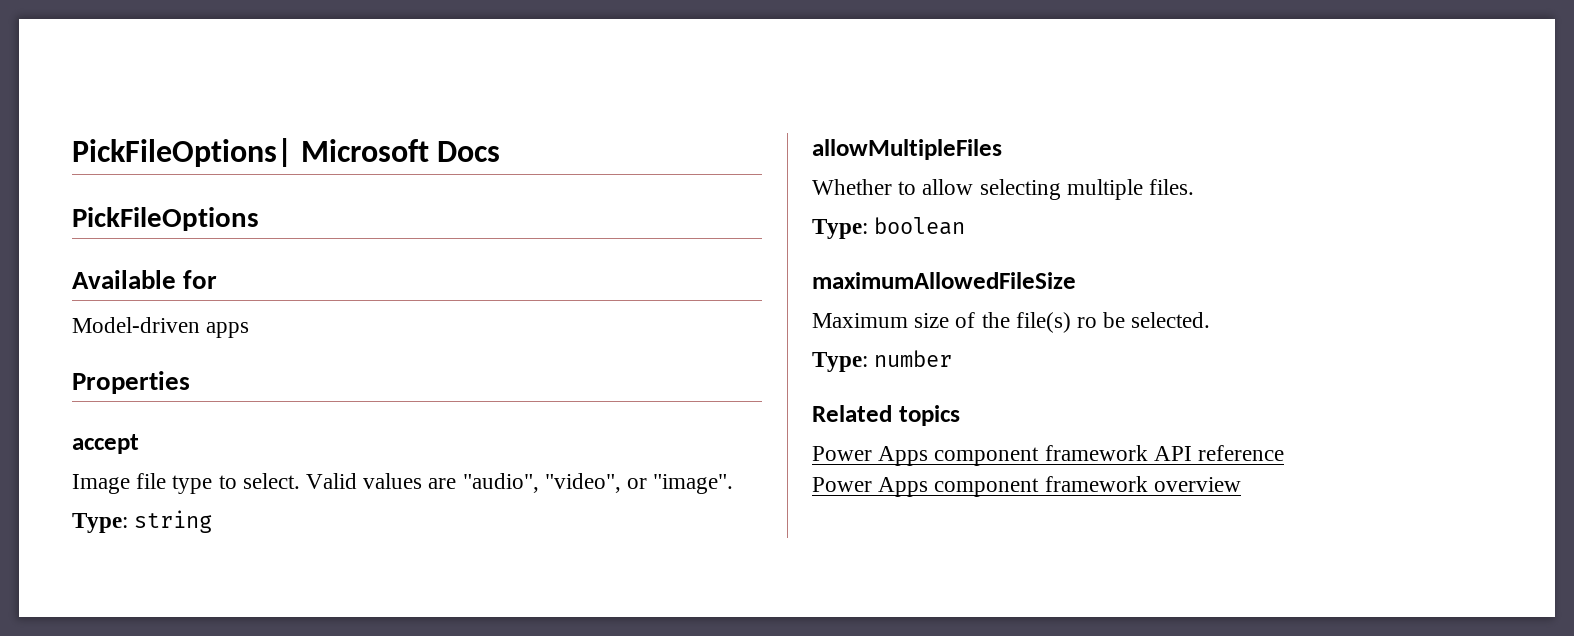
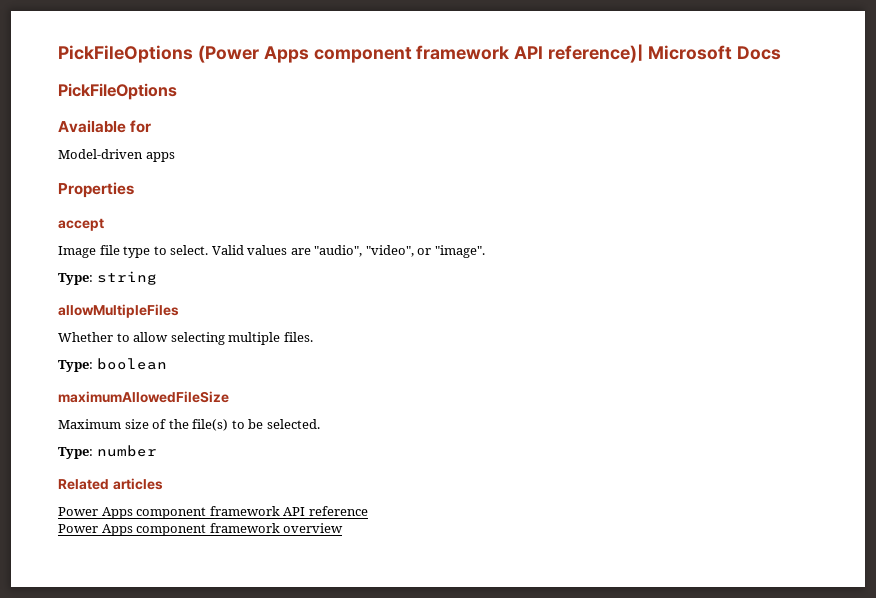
- PickFileOptions| Microsoft Docs
+ PickFileOptions (Power Apps component framework API reference)| Microsoft Docs
- Maximum size of the file(s) ro be selected.
+ Maximum size of the file(s) to be selected.
- Related topics
+ Related articles

